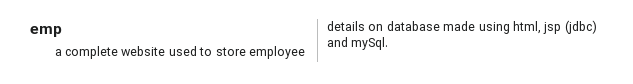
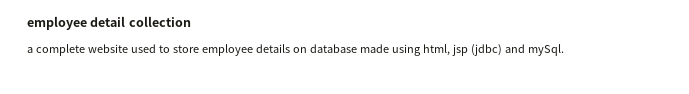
- emp
+ employee detail collection

